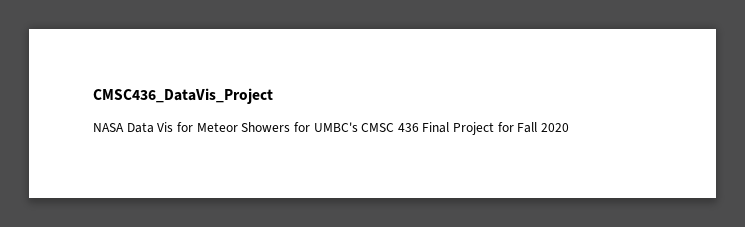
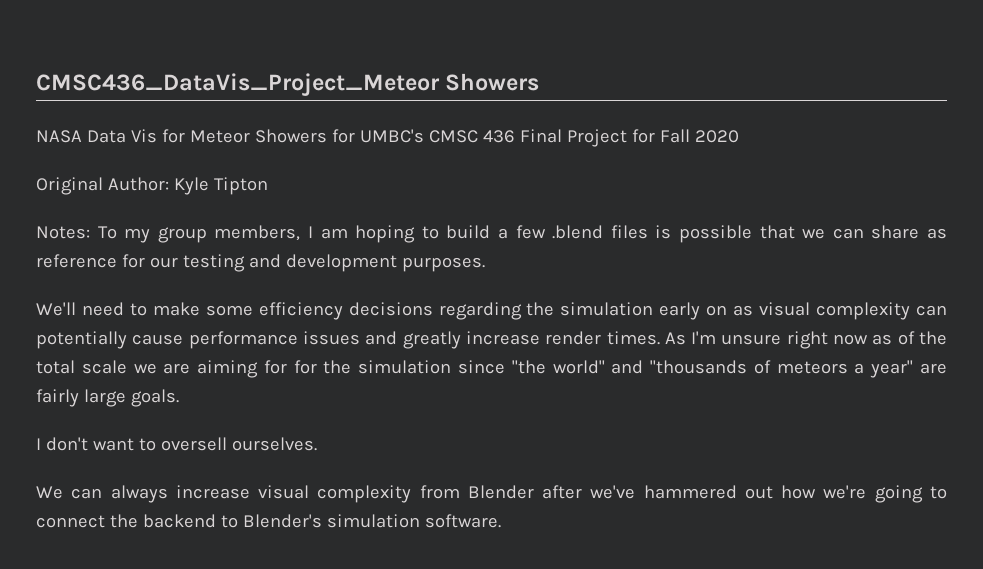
- CMSC436_DataVis_Project
+ CMSC436_DataVis_Project_Meteor Showers
+ Original Author: Kyle Tipton
+ Notes: To my group members, I am hoping to build a few .blend files is possible that we can share as reference for our testing and development purposes.
+ We'll need to make some efficiency decisions regarding the simulation early on as visual complexity can potentially cause performance issues and greatly increase render times. As I'm unsure right now as of the total scale we are aiming for for the simulation since "the world" and "thousands of meteors a year" are fairly large goals.
+ I don't want to oversell ourselves.
+ We can always increase visual complexity from Blender after we've hammered out how we're going to connect the backend to Blender's simulation software.

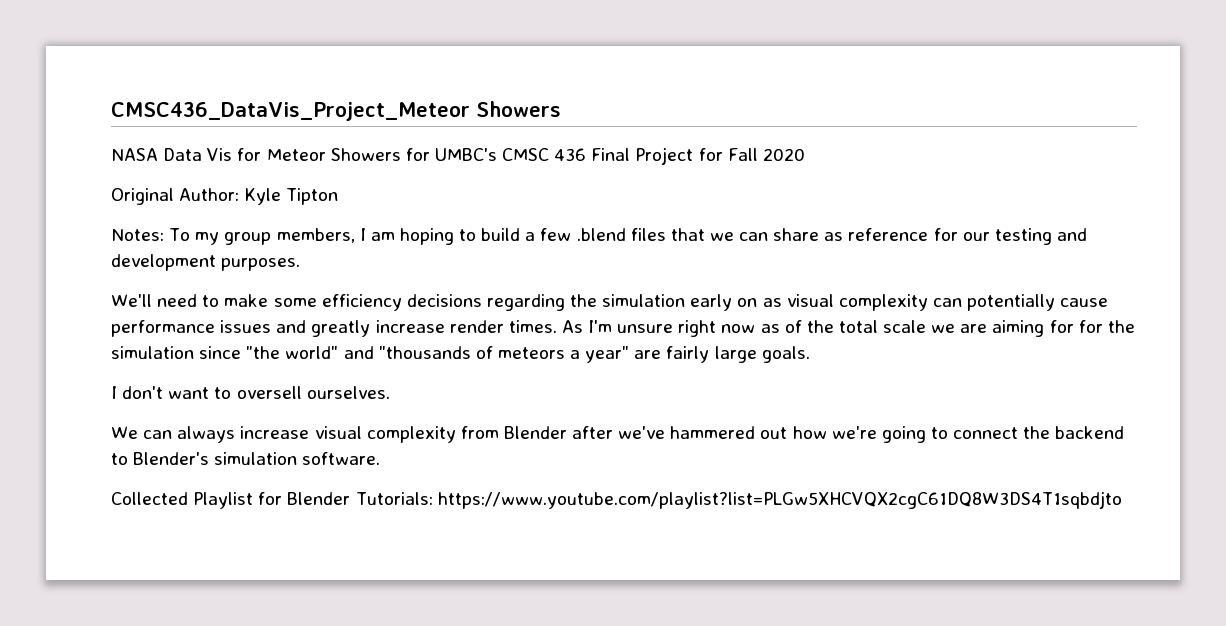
- Notes: To my group members, I am hoping to build a few .blend files is possible that we can share as reference for our testing and development purposes.
+ Notes: To my group members, I am hoping to build a few .blend files that we can share as reference for our testing and development purposes.
+ Collected Playlist for Blender Tutorials: https://www.youtube.com/playlist?list=PLGw5XHCVQX2cgC61DQ8W3DS4T1sqbdjto

